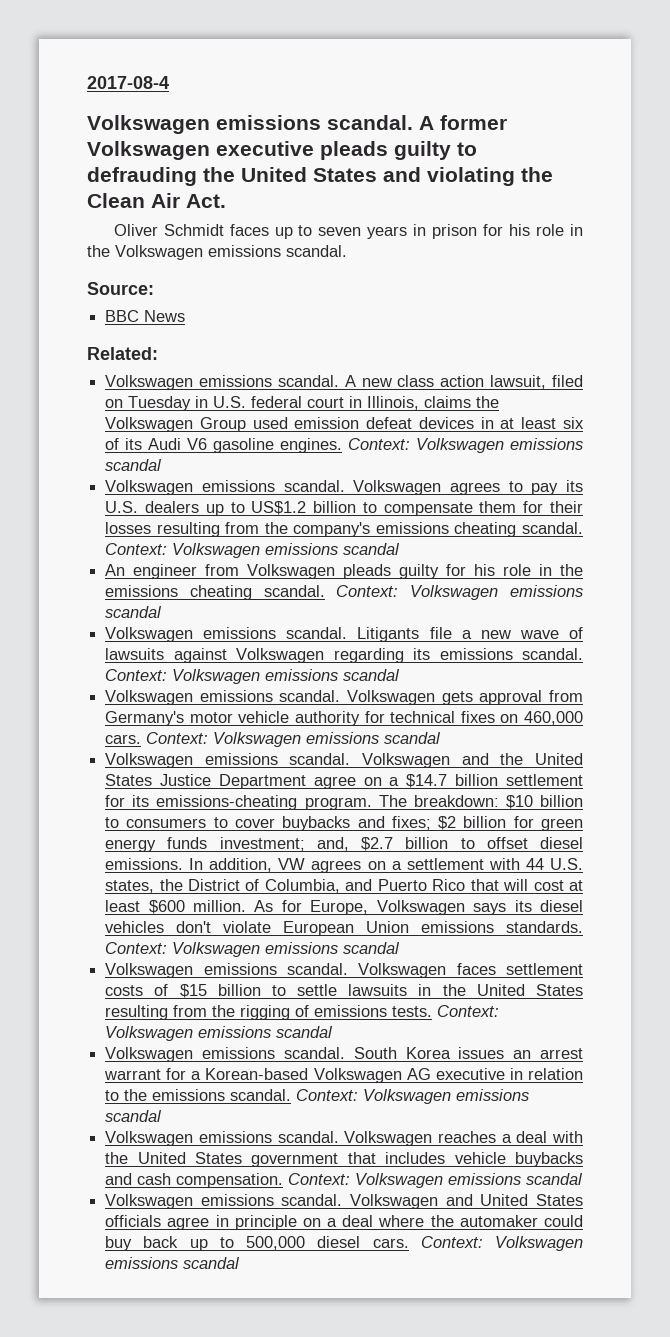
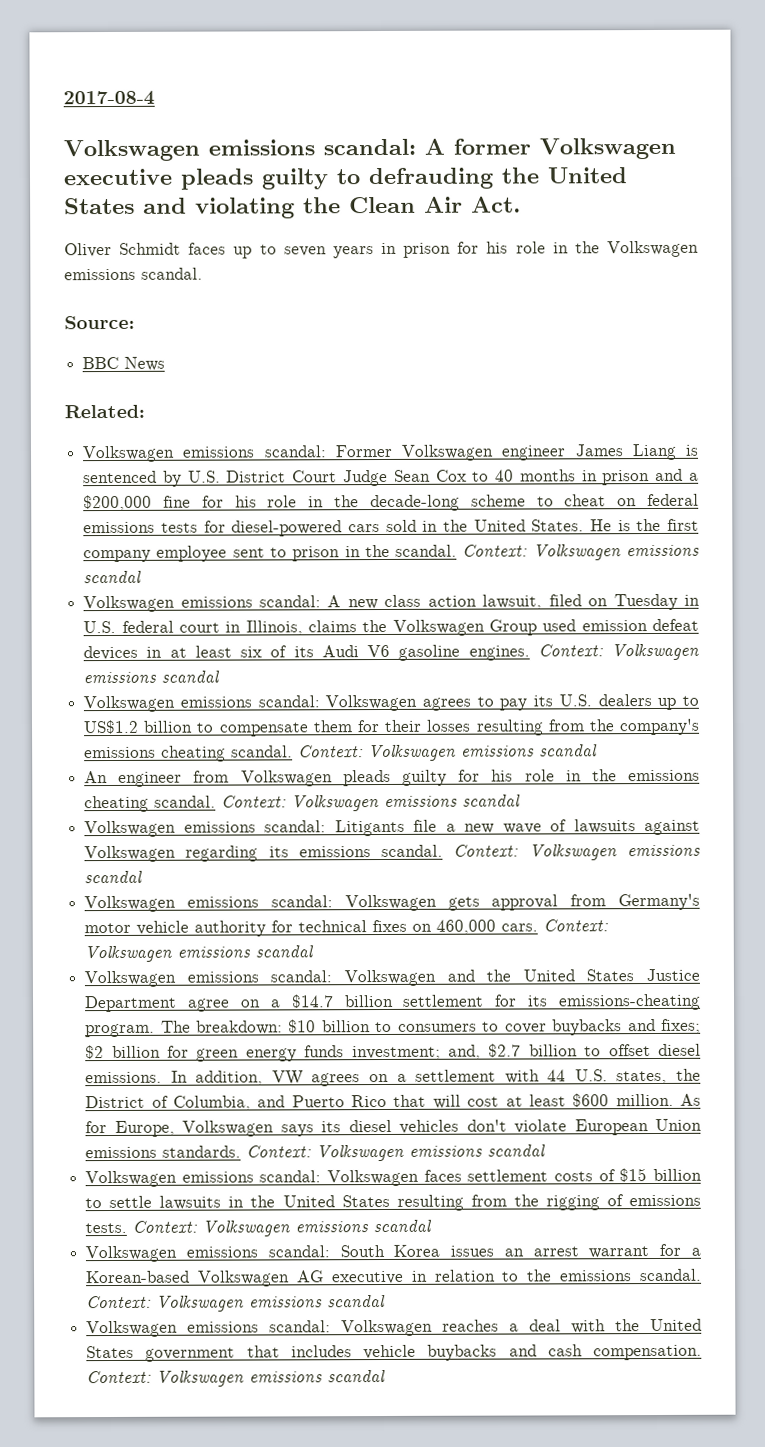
- Volkswagen emissions scandal. A former Volkswagen executive pleads guilty to defrauding the United States and violating the Clean Air Act.
+ Volkswagen emissions scandal: A former Volkswagen executive pleads guilty to defrauding the United States and violating the Clean Air Act.
- Volkswagen emissions scandal. A new class action lawsuit, filed on Tuesday in U.S. federal court in Illinois, claims the Volkswagen Group used emission defeat devices in at least six of its Audi V6 gasoline engines.
+ Volkswagen emissions scandal: Former Volkswagen engineer James Liang is sentenced by U.S. District Court Judge Sean Cox to 40 months in prison and a $200,000 fine for his role in the decade-long scheme to cheat on federal emissions tests for diesel-powered cars sold in the United States. He is the first company employee sent to prison in the scandal. Context: Volkswagen emissions scandal
+ Volkswagen emissions scandal: A new class action lawsuit, filed on Tuesday in U.S. federal court in Illinois, claims the Volkswagen Group used emission defeat devices in at least six of its Audi V6 gasoline engines.
- Volkswagen emissions scandal. Volkswagen agrees to pay its U.S. dealers up to US$1.2 billion to compensate them for their losses resulting from the company's emissions cheating scandal.
+ Volkswagen emissions scandal: Volkswagen agrees to pay its U.S. dealers up to US$1.2 billion to compensate them for their losses resulting from the company's emissions cheating scandal.
- Volkswagen emissions scandal. Litigants file a new wave of lawsuits against Volkswagen regarding its emissions scandal.
+ Volkswagen emissions scandal: Litigants file a new wave of lawsuits against Volkswagen regarding its emissions scandal.
- Volkswagen emissions scandal. Volkswagen gets approval from Germany's motor vehicle authority for technical fixes on 460,000 cars.
+ Volkswagen emissions scandal: Volkswagen gets approval from Germany's motor vehicle authority for technical fixes on 460,000 cars.
- Volkswagen emissions scandal. Volkswagen and the United States Justice Department agree on a $14.7 billion settlement for its emissions-cheating program.
+ Volkswagen emissions scandal: Volkswagen and the United States Justice Department agree on a $14.7 billion settlement for its emissions-cheating program.
- Volkswagen emissions scandal. Volkswagen faces settlement costs of $15 billion to settle lawsuits in the United States resulting from the rigging of emissions tests.
+ Volkswagen emissions scandal: Volkswagen faces settlement costs of $15 billion to settle lawsuits in the United States resulting from the rigging of emissions tests.
- Volkswagen emissions scandal. South Korea issues an arrest warrant for a Korean-based Volkswagen AG executive in relation to the emissions scandal.
+ Volkswagen emissions scandal: South Korea issues an arrest warrant for a Korean-based Volkswagen AG executive in relation to the emissions scandal.
- Volkswagen emissions scandal. Volkswagen reaches a deal with the United States government that includes vehicle buybacks and cash compensation.
+ Volkswagen emissions scandal: Volkswagen reaches a deal with the United States government that includes vehicle buybacks and cash compensation.
- Volkswagen emissions scandal. Volkswagen and United States officials agree in principle on a deal where the automaker could buy back up to 500,000 diesel cars. Context: Volkswagen emissions scandal

